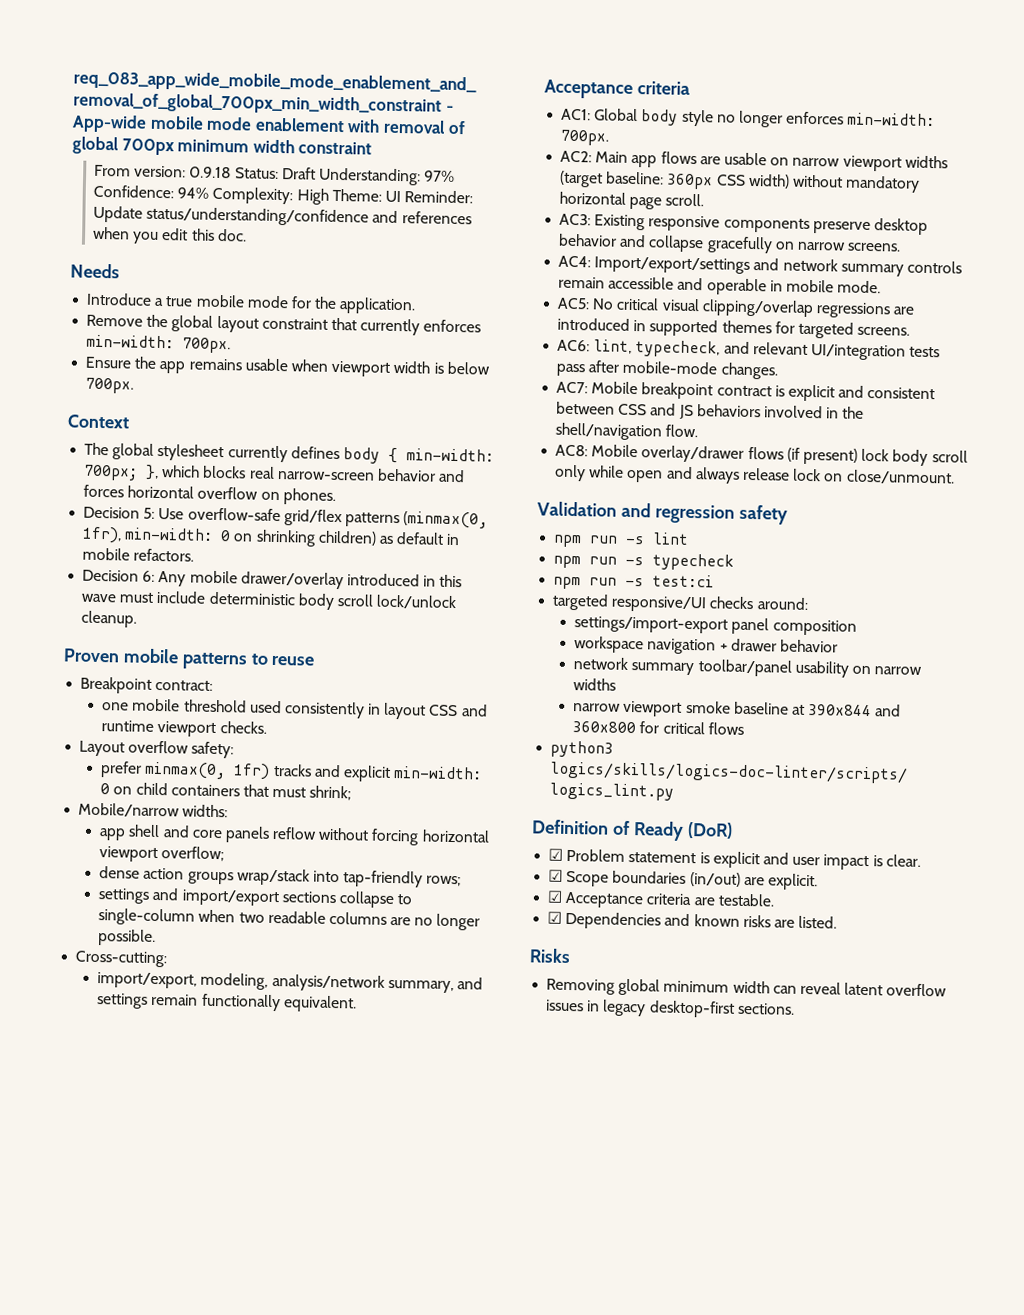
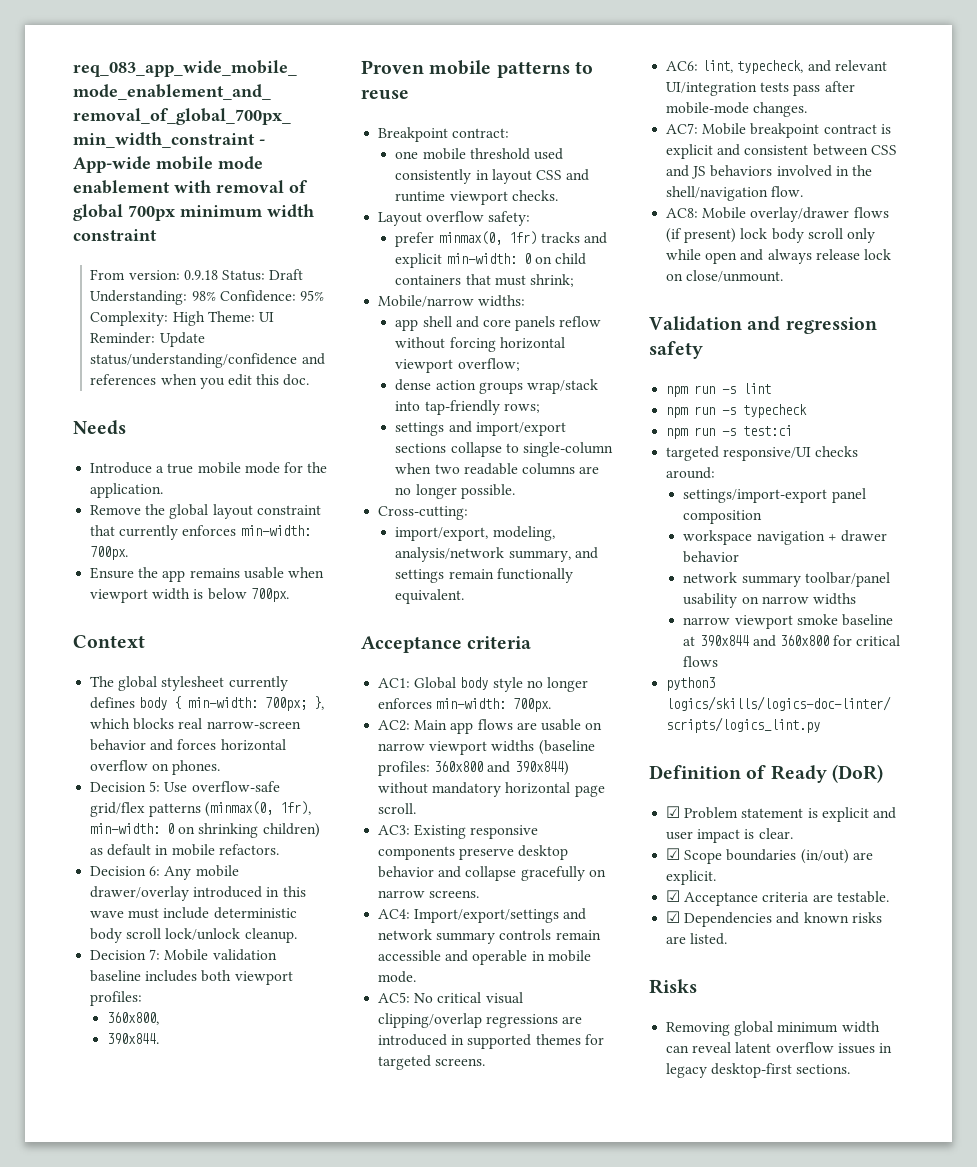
- From version: 0.9.18 Status: Draft Understanding: 97% Confidence: 94% Complexity: High Theme: UI Reminder: Update status/understanding/confidence and references when you edit this doc.
+ From version: 0.9.18 Status: Draft Understanding: 98% Confidence: 95% Complexity: High Theme: UI Reminder: Update status/understanding/confidence and references when you edit this doc.
+ Decision 7: Mobile validation baseline includes both viewport profiles:
+ 360x800,
+ 390x844.
- AC2: Main app flows are usable on narrow viewport widths (target baseline: 360px CSS width) without mandatory horizontal page scroll.
+ AC2: Main app flows are usable on narrow viewport widths (baseline profiles: 360x800 and 390x844) without mandatory horizontal page scroll.

